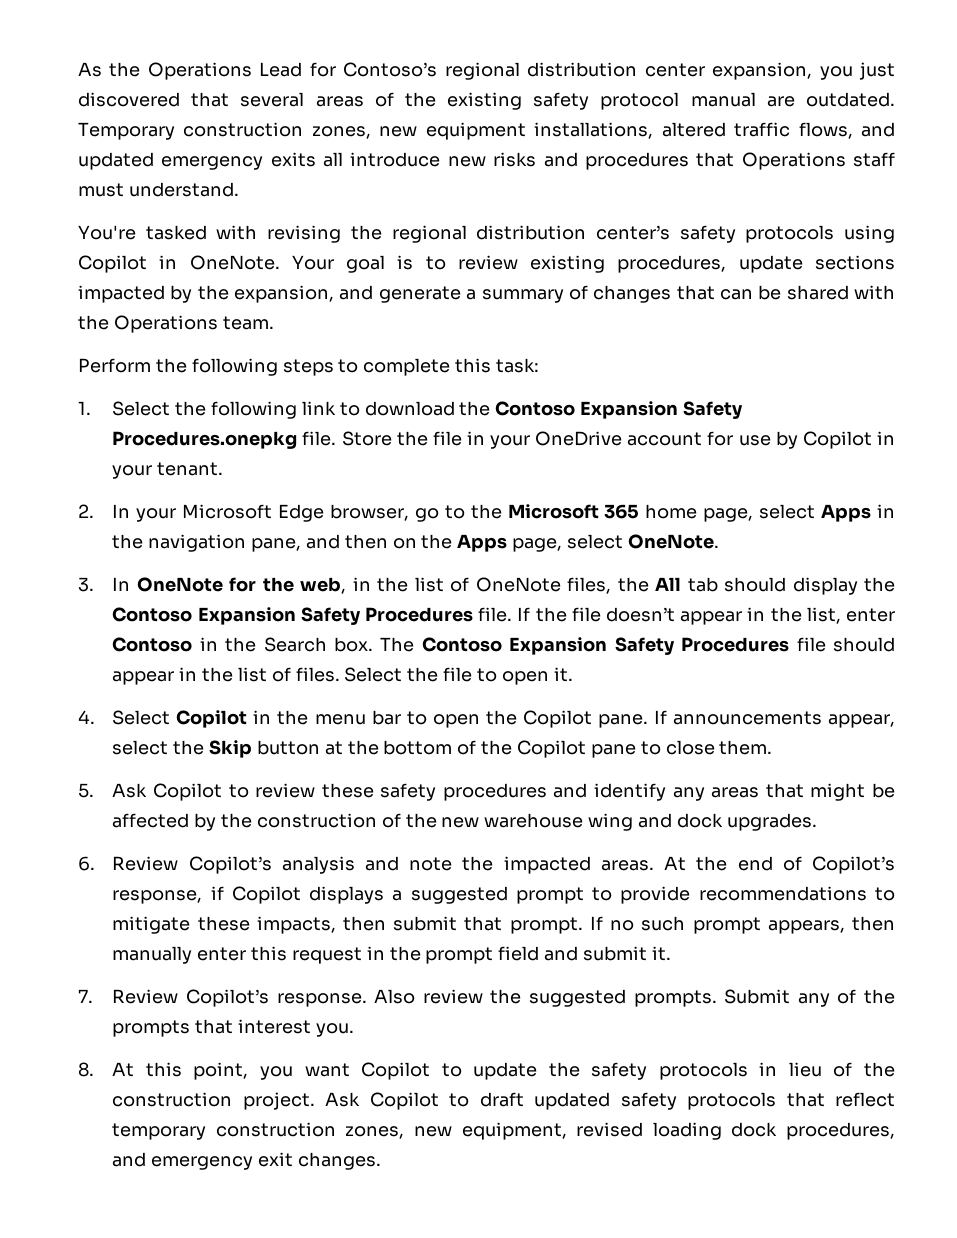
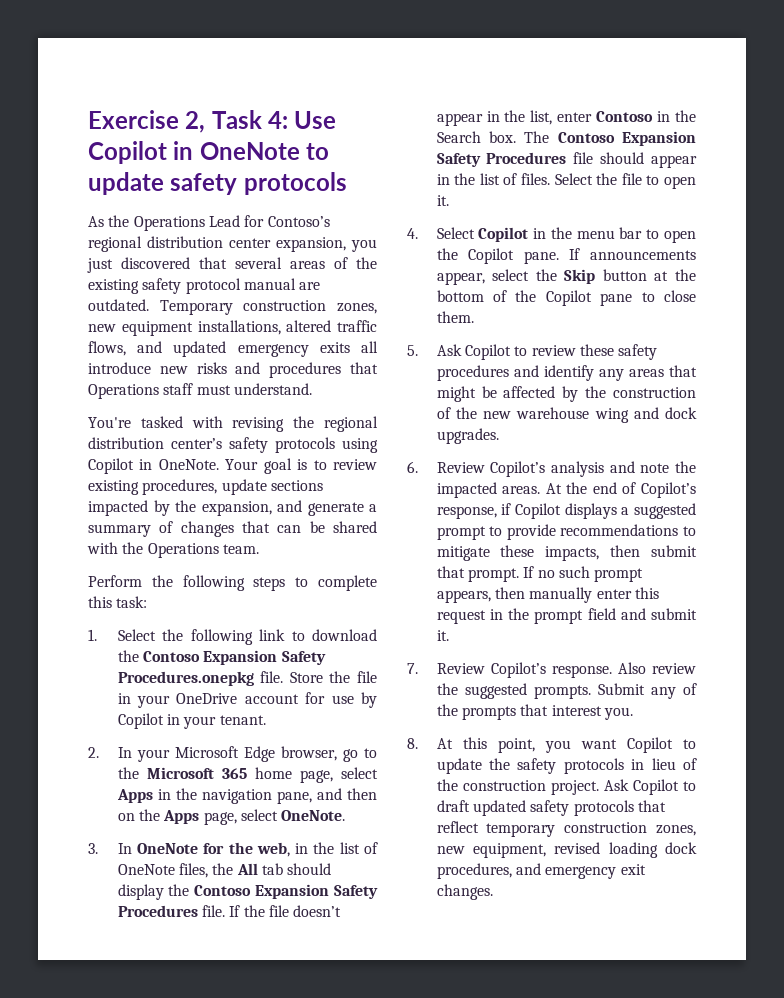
+ Exercise 2, Task 4: Use Copilot in OneNote to update safety protocols

